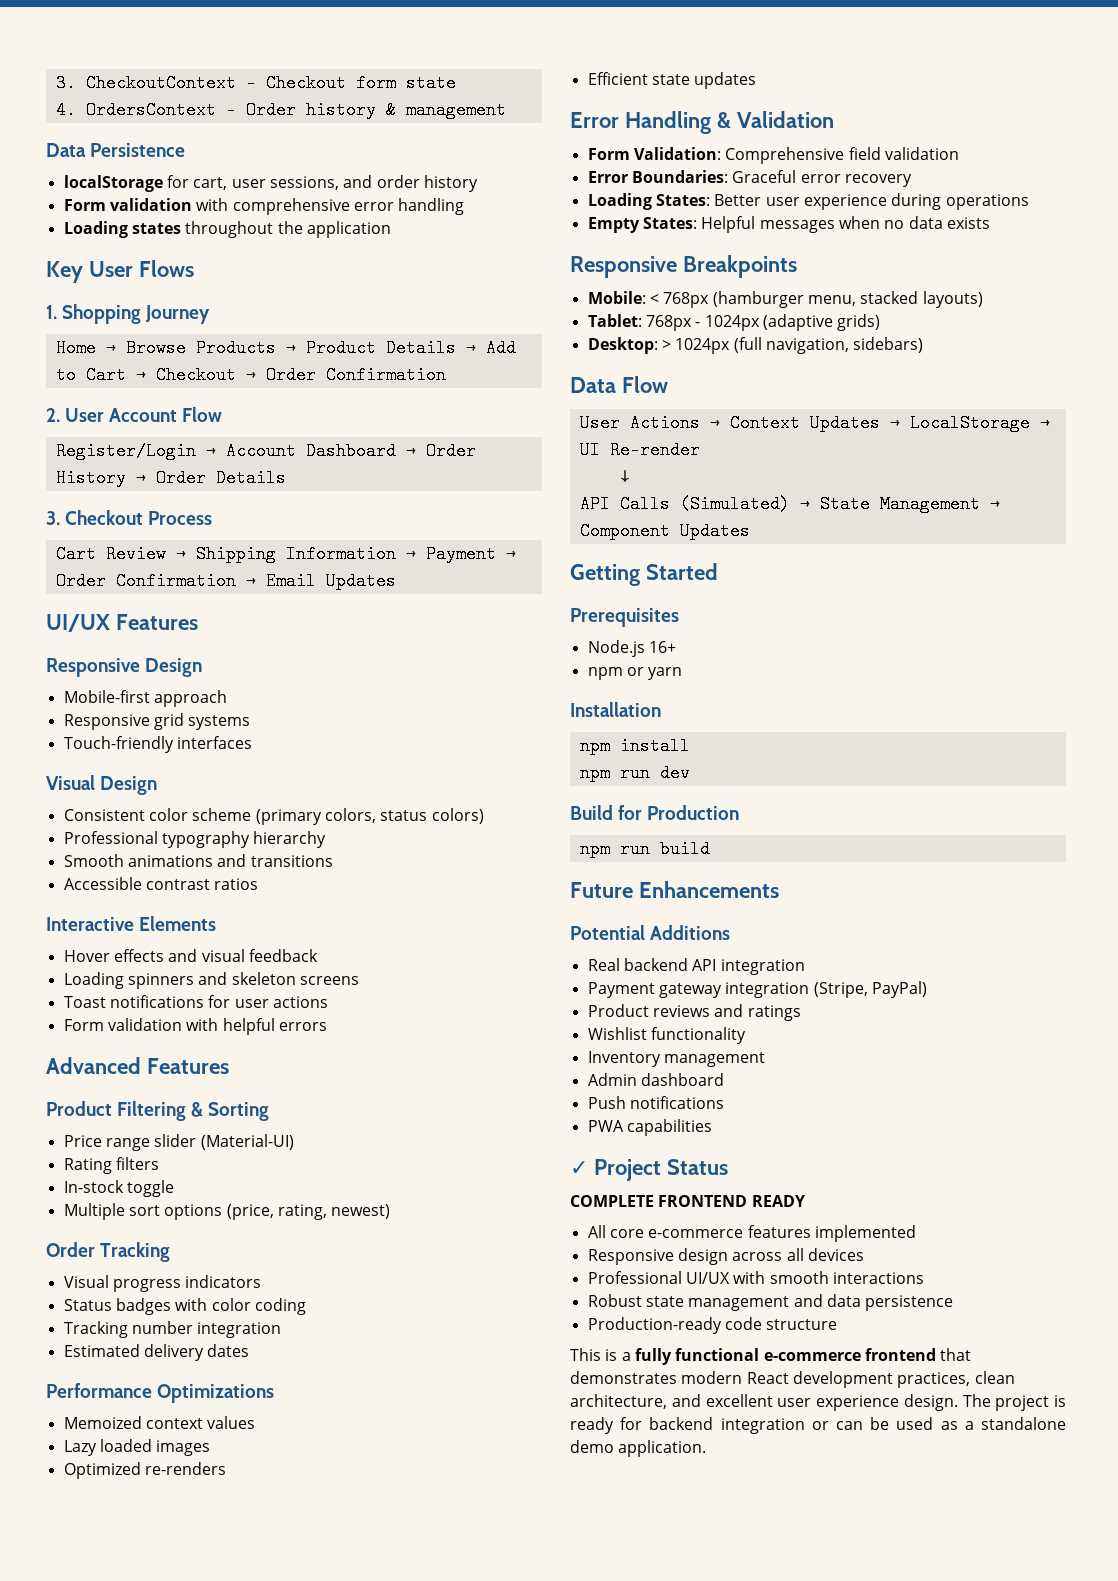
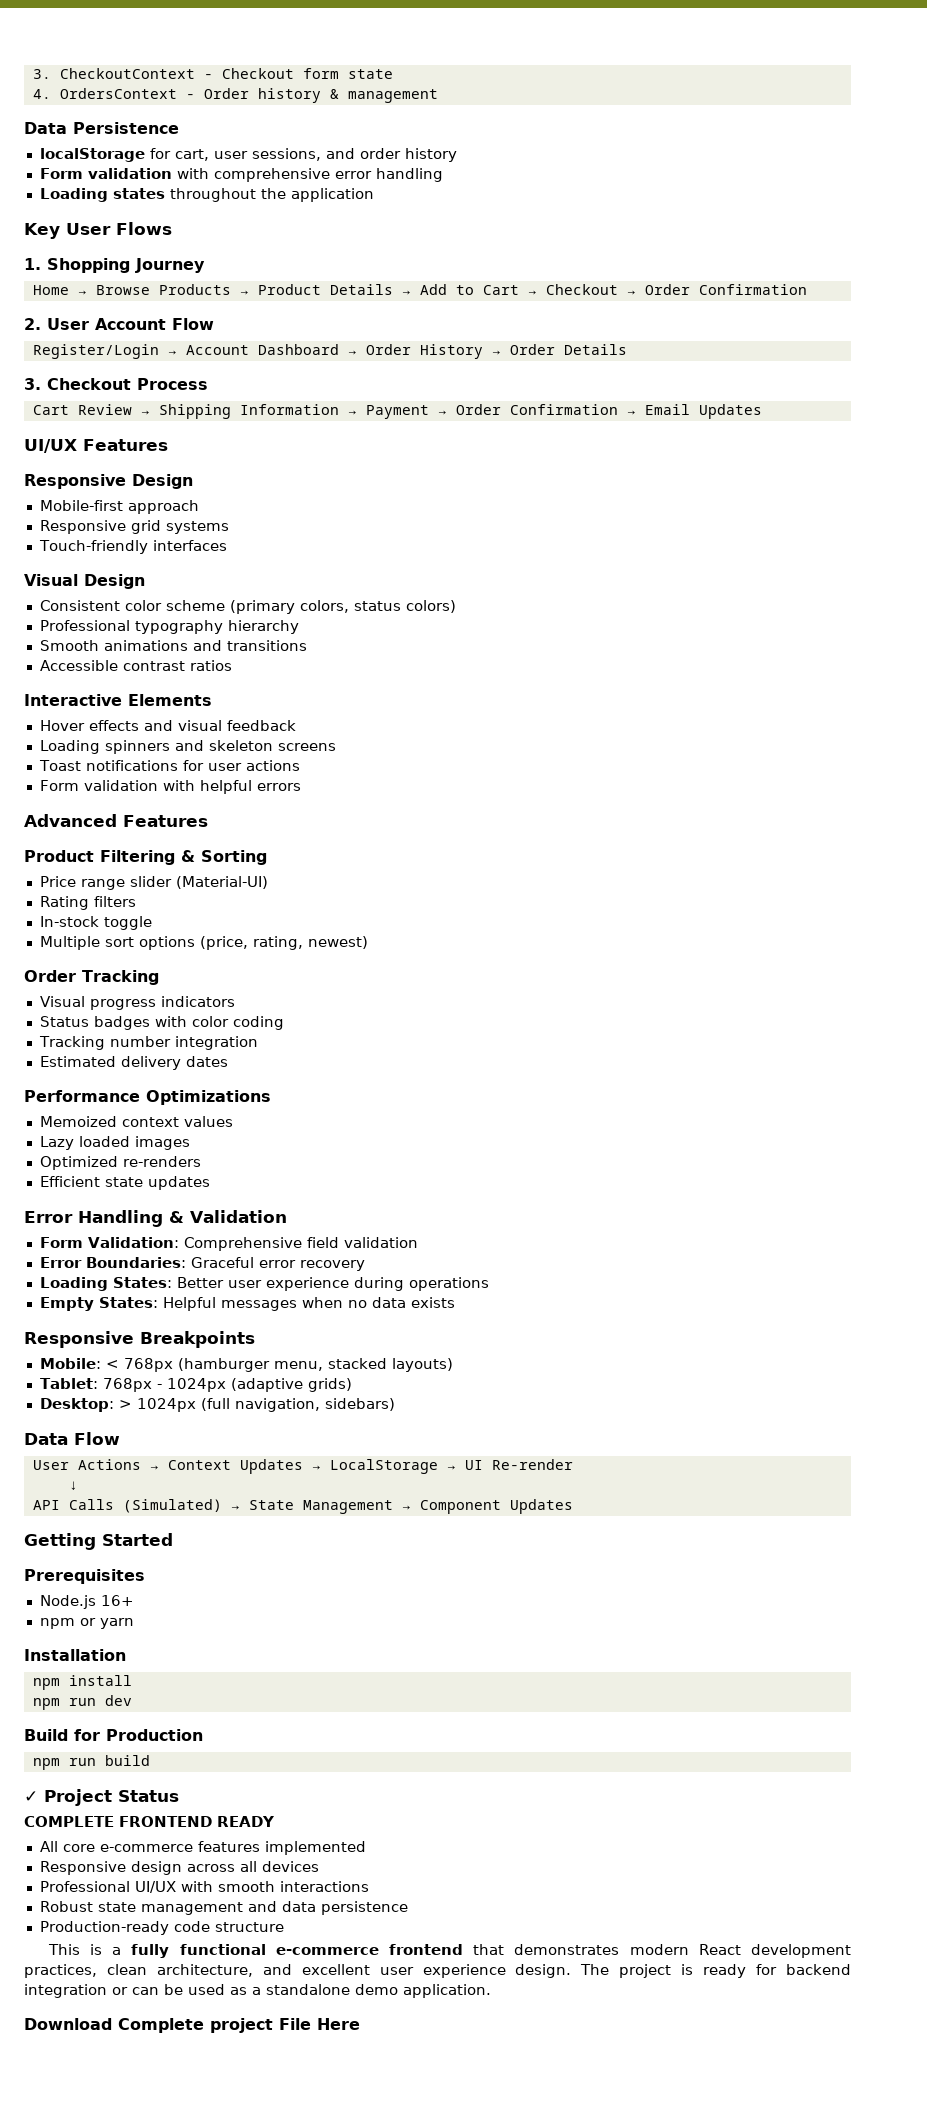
- Future Enhancements
- Potential Additions
- Real backend API integration
- Payment gateway integration (Stripe, PayPal)
- Product reviews and ratings
- Wishlist functionality
- Inventory management
- Admin dashboard
- Push notifications
- PWA capabilities
+ Download Complete project File Here

